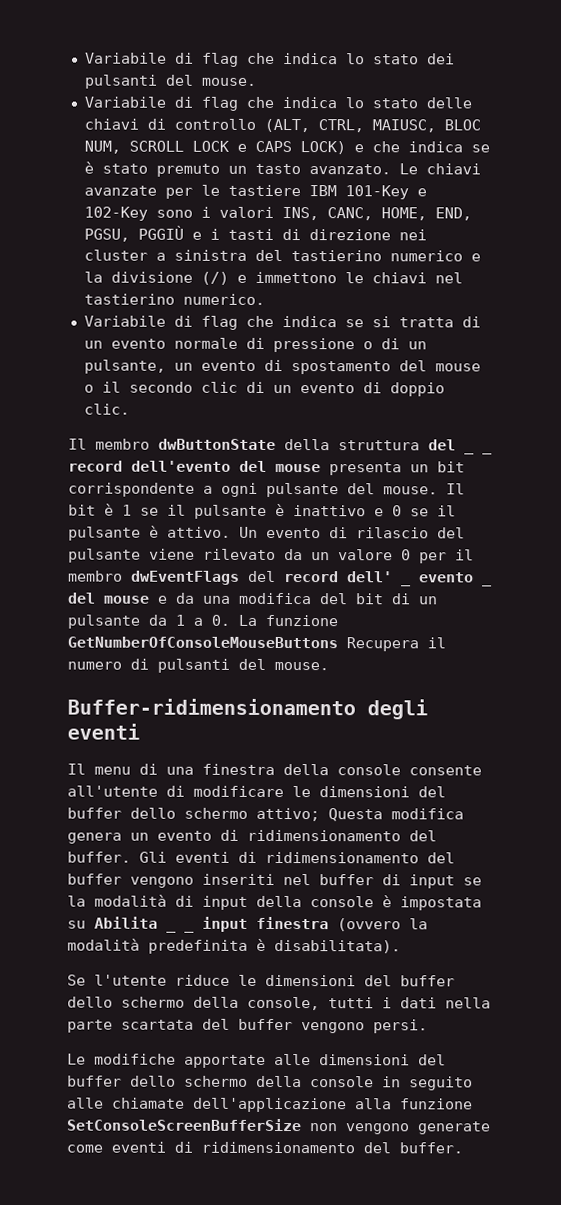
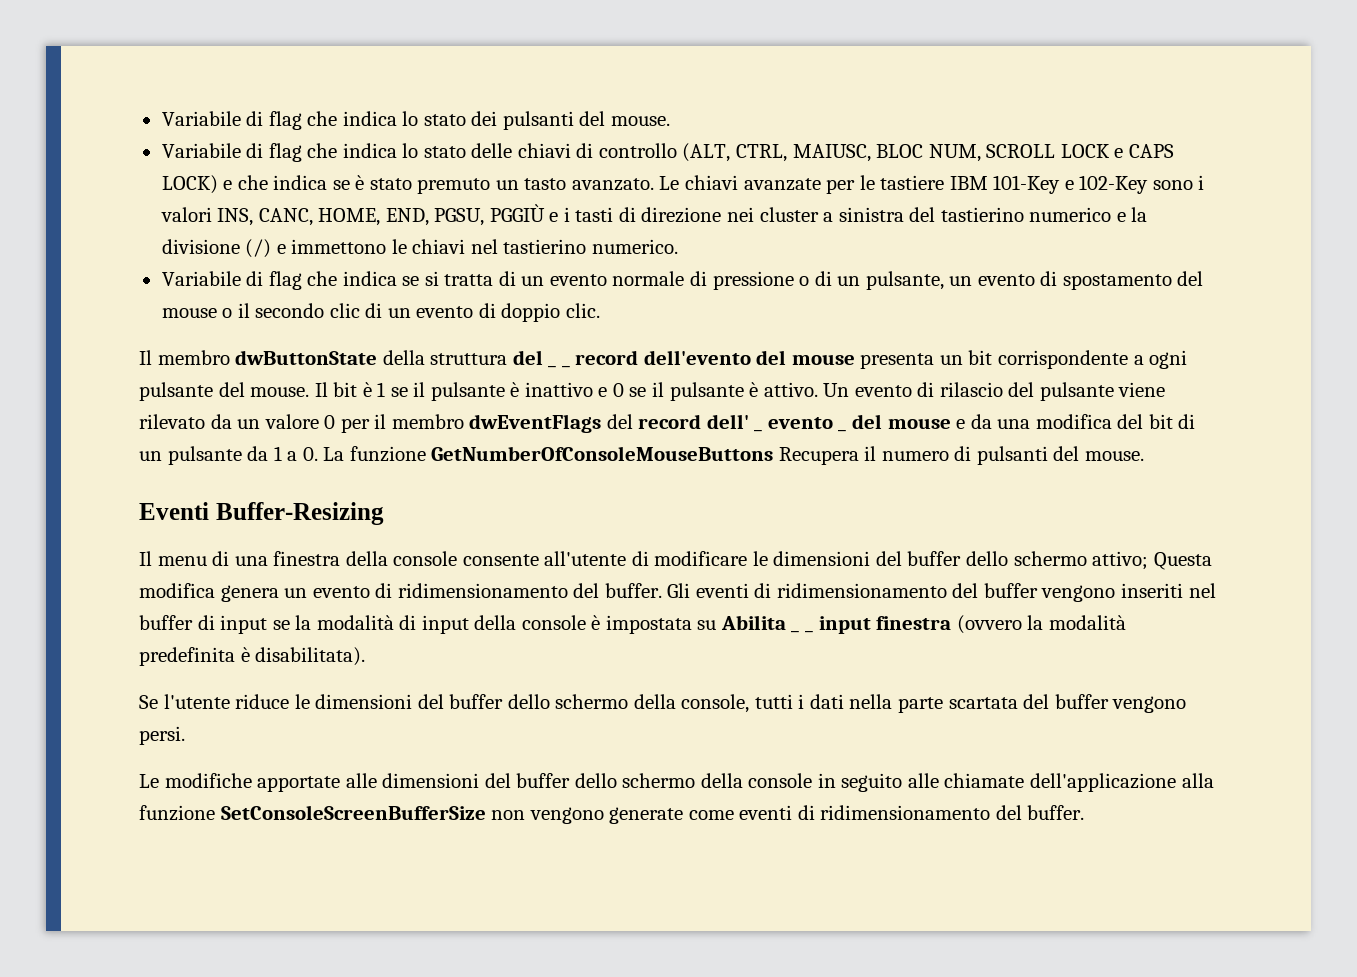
- Buffer-ridimensionamento degli eventi
+ Eventi Buffer-Resizing

